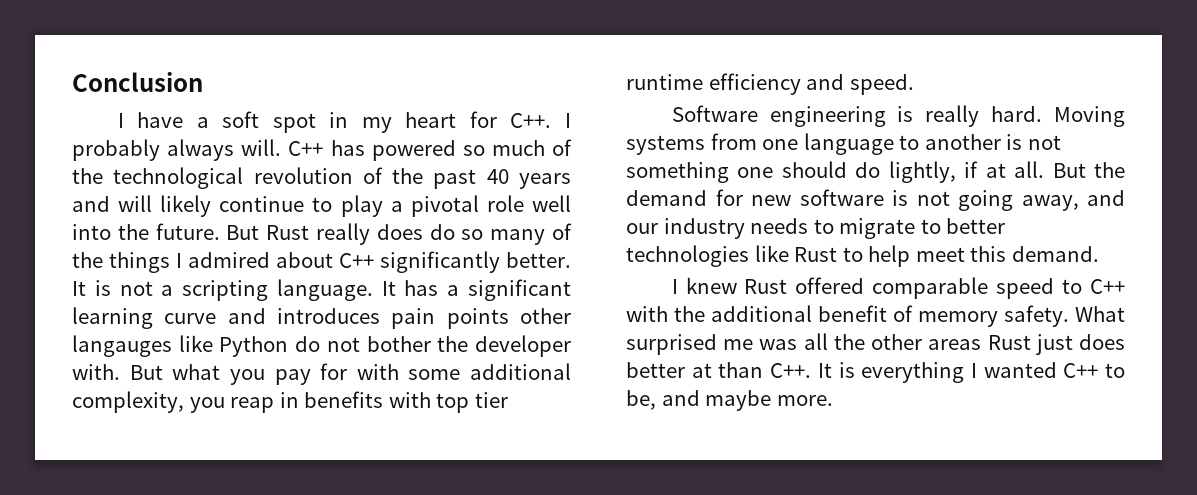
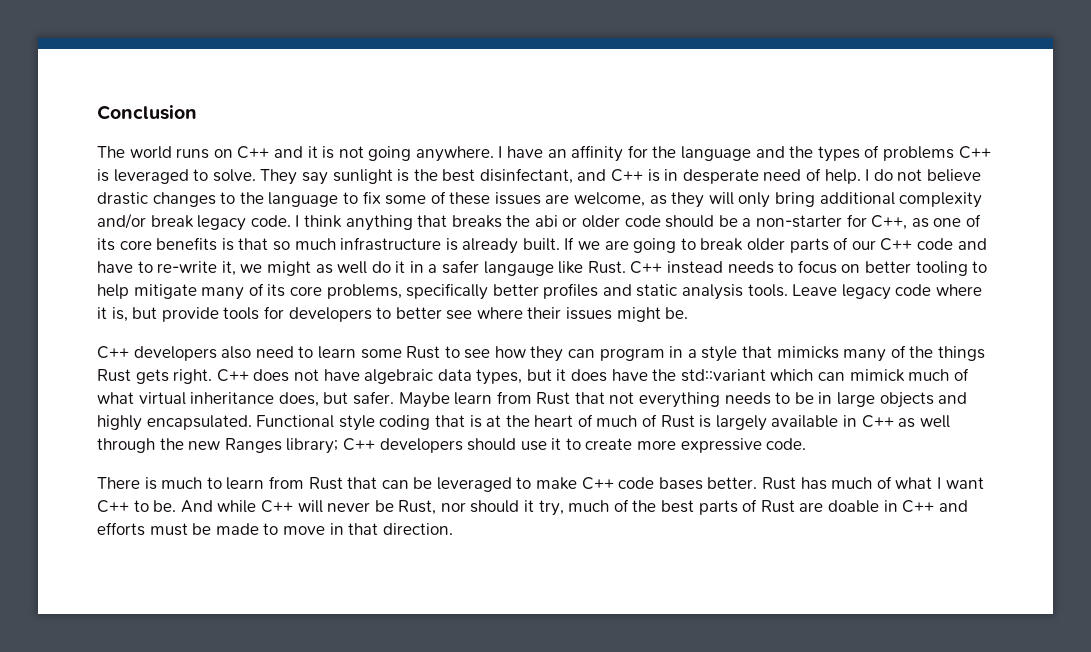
- I have a soft spot in my heart for C++. I probably always will. C++ has powered so much of the technological revolution of the past 40 years and will likely continue to play a pivotal role well into the future. But Rust really does do so many of the things I admired about C++ significantly better. It is not a scripting language. It has a significant learning curve and introduces pain points other langauges like Python do not bother the developer with. But what you pay for with some additional complexity, you reap in benefits with top tier runtime efficiency and speed.
- Software engineering is really hard. Moving systems from one language to another is not something one should do lightly, if at all. But the demand for new software is not going away, and our industry needs to migrate to better technologies like Rust to help meet this demand.
- I knew Rust offered comparable speed to C++ with the additional benefit of memory safety. What surprised me was all the other areas Rust just does better at than C++. It is everything I wanted C++ to be, and maybe more.
+ The world runs on C++ and it is not going anywhere. I have an affinity for the language and the types of problems C++ is leveraged to solve. They say sunlight is the best disinfectant, and C++ is in desperate need of help. I do not believe drastic changes to the language to fix some of these issues are welcome, as they will only bring additional complexity and/or break legacy code. I think anything that breaks the abi or older code should be a non-starter for C++, as one of its core benefits is that so much infrastructure is already built. If we are going to break older parts of our C++ code and have to re-write it, we might as well do it in a safer langauge like Rust. C++ instead needs to focus on better tooling to help mitigate many of its core problems, specifically better profiles and static analysis tools. Leave legacy code where it is, but provide tools for developers to better see where their issues might be.
+ C++ developers also need to learn some Rust to see how they can program in a style that mimicks many of the things Rust gets right. C++ does not have algebraic data types, but it does have the std::variant which can mimick much of what virtual inheritance does, but safer. Maybe learn from Rust that not everything needs to be in large objects and highly encapsulated. Functional style coding that is at the heart of much of Rust is largely available in C++ as well through the new Ranges library; C++ developers should use it to create more expressive code.
+ There is much to learn from Rust that can be leveraged to make C++ code bases better. Rust has much of what I want C++ to be. And while C++ will never be Rust, nor should it try, much of the best parts of Rust are doable in C++ and efforts must be made to move in that direction.

